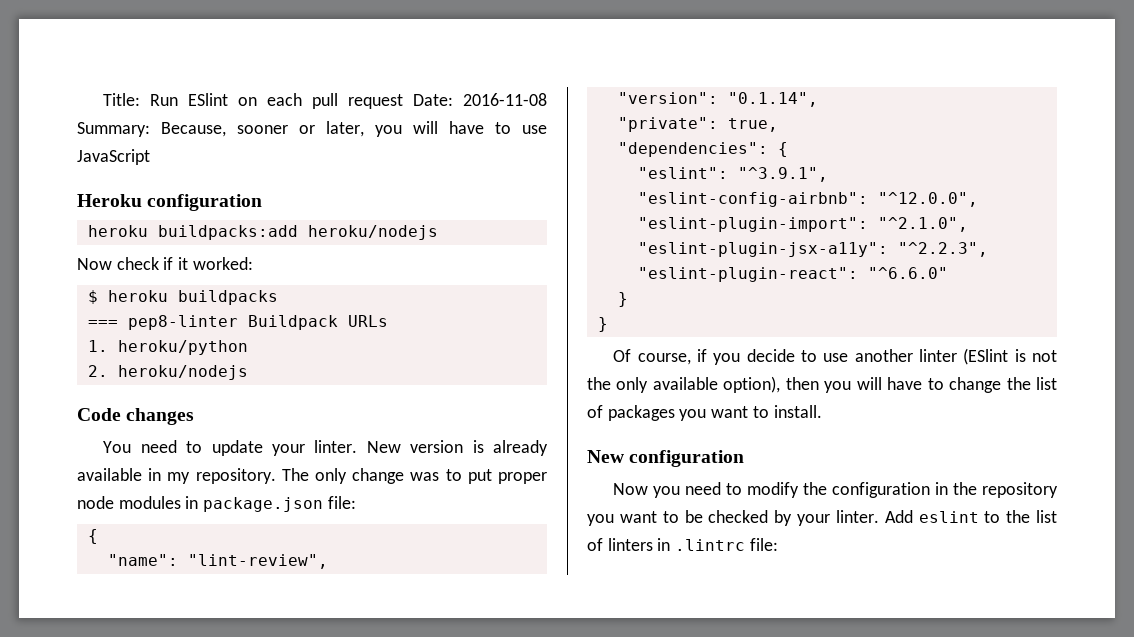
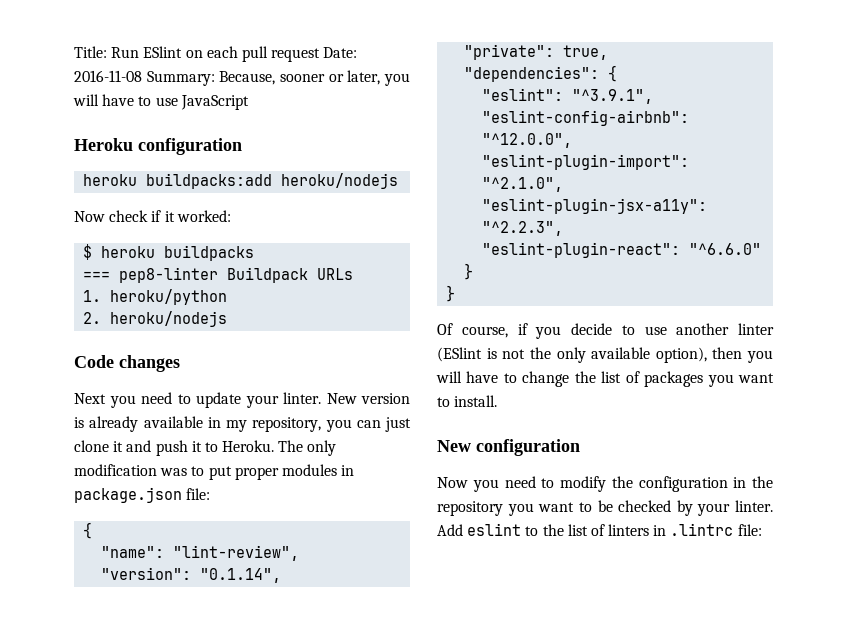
- You need to update your linter.
+ Next you need to update your linter.
- New version is already available in my repository.
+ New version is already available in my repository, you can just clone it and push it to Heroku.
- The only change was to put proper node modules in package.json file:
+ The only modification was to put proper modules in package.json file:

